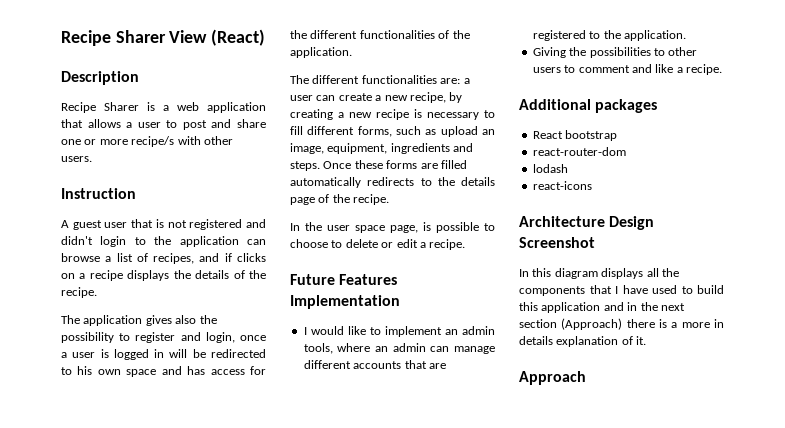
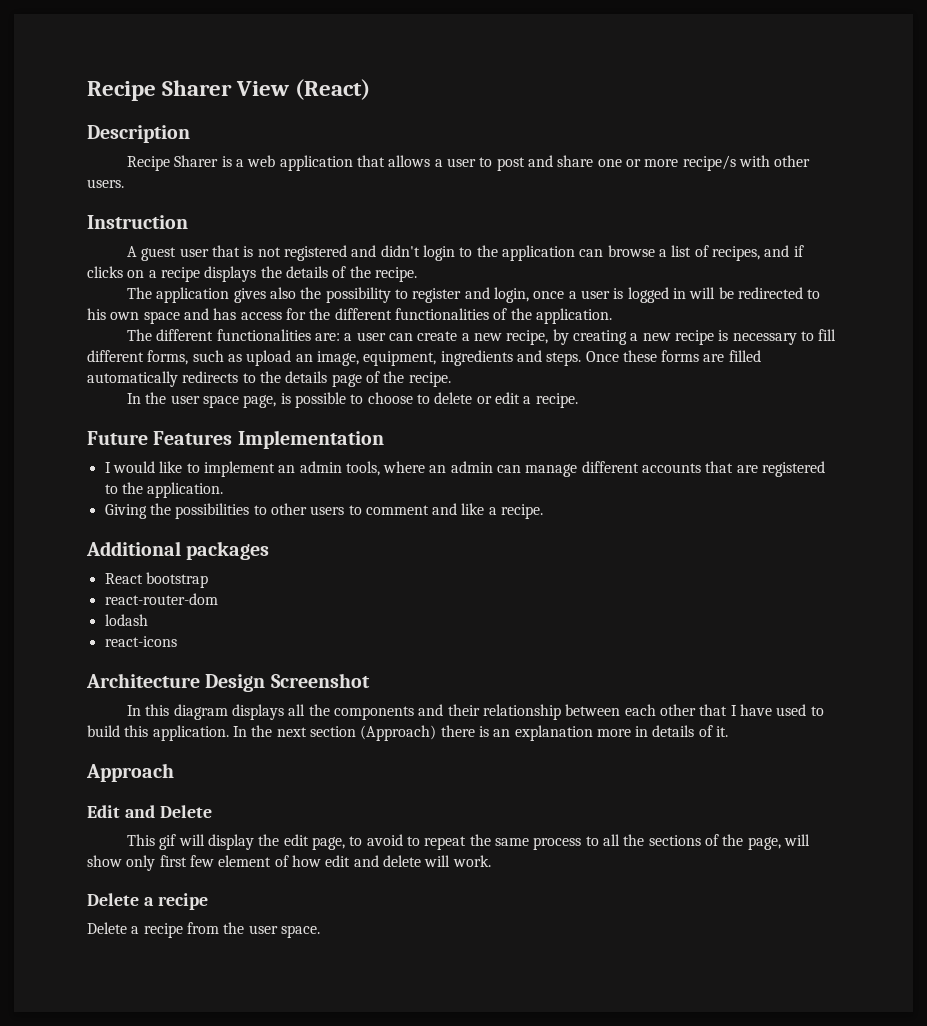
- In this diagram displays all the components that I have used to build this application and in the next section (Approach) there is a more in details explanation of it.
+ In this diagram displays all the components and their relationship between each other that I have used to build this application. In the next section (Approach) there is an explanation more in details of it.
+ Edit and Delete
+ This gif will display the edit page, to avoid to repeat the same process to all the sections of the page, will show only first few element of how edit and delete will work.
+ Delete a recipe
+ Delete a recipe from the user space.

